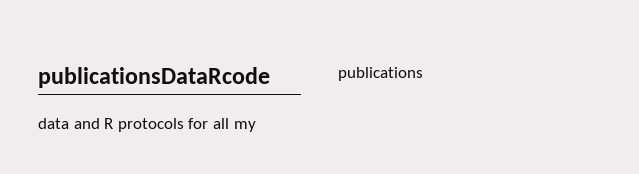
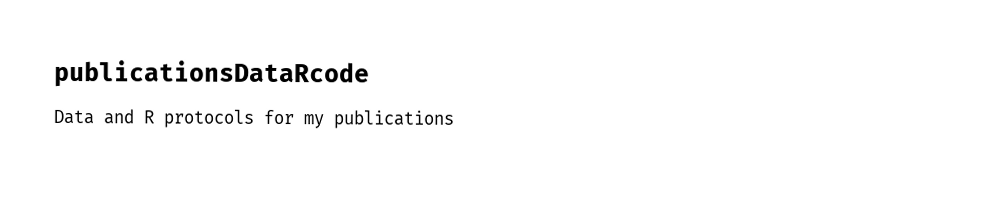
- data and R protocols for all my publications
+ Data and R protocols for my publications

